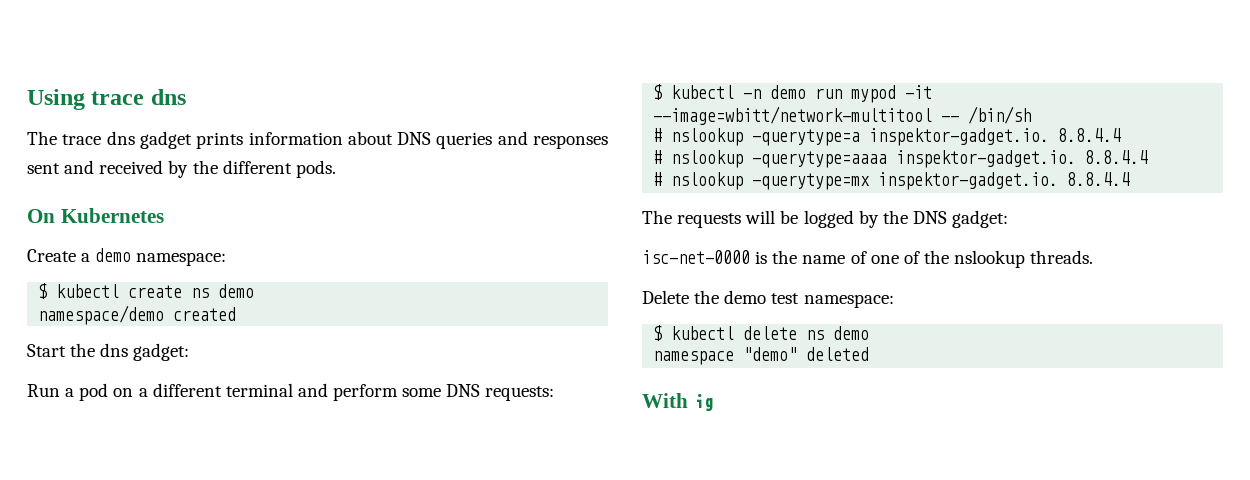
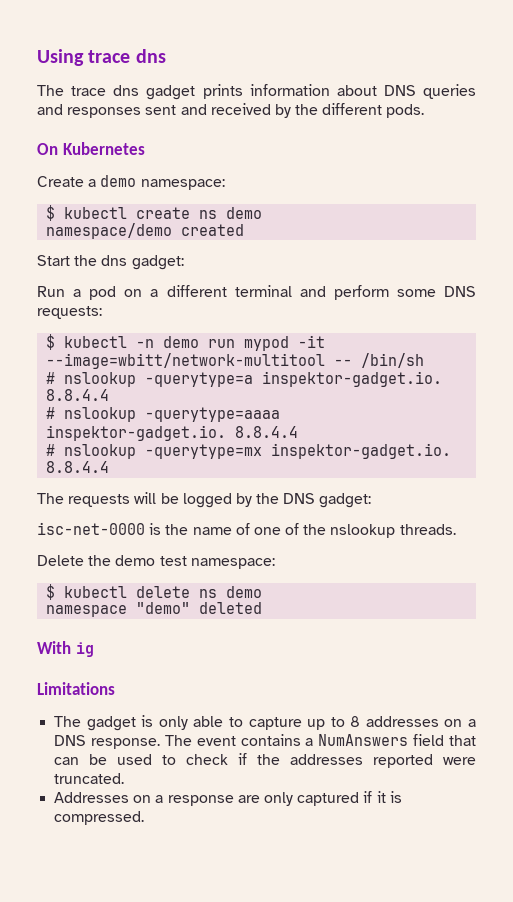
+ Limitations
+ The gadget is only able to capture up to 8 addresses on a DNS response. The event contains a NumAnswers field that can be used to check if the addresses reported were truncated.
+ Addresses on a response are only captured if it is compressed.

